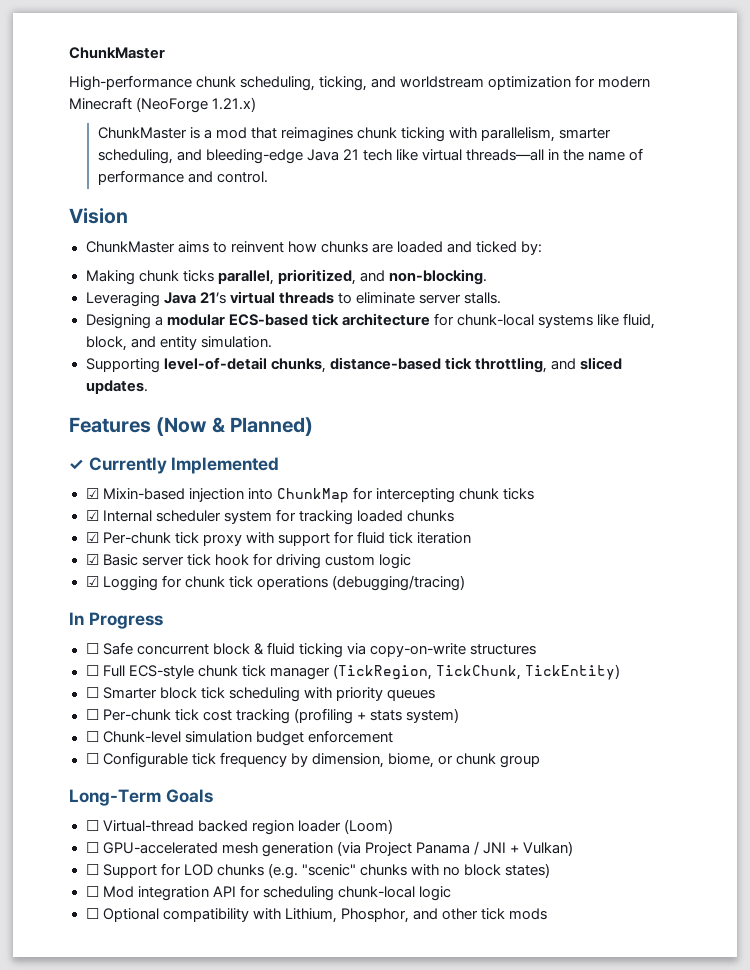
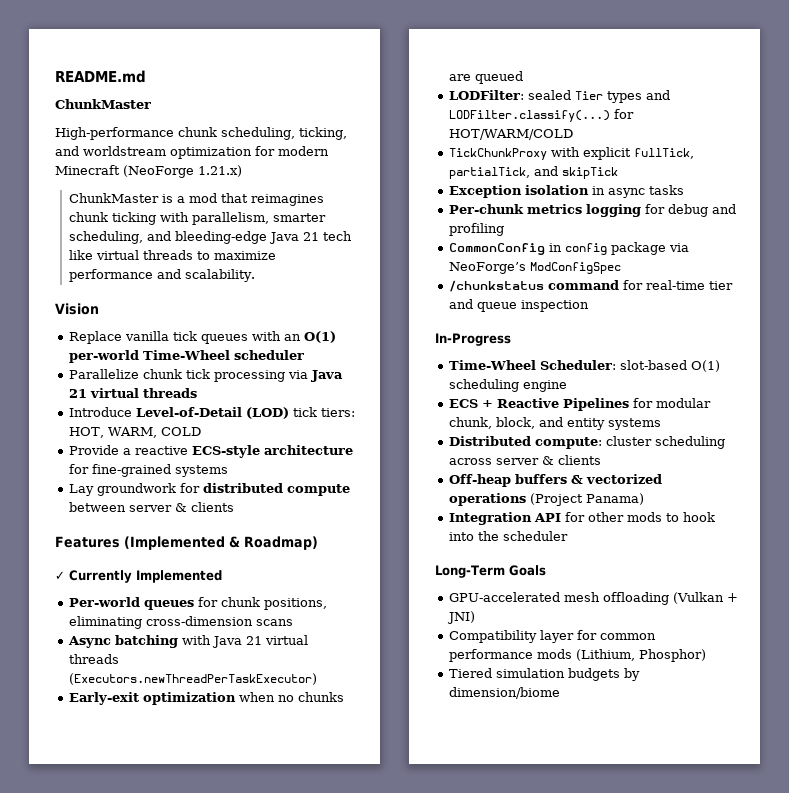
+ README.md
- ChunkMaster is a mod that reimagines chunk ticking with parallelism, smarter scheduling, and bleeding-edge Java 21 tech like virtual threads—all in the name of performance and control.
+ ChunkMaster is a mod that reimagines chunk ticking with parallelism, smarter scheduling, and bleeding-edge Java 21 tech like virtual threads to maximize performance and scalability.
- ChunkMaster aims to reinvent how chunks are loaded and ticked by:
- Making chunk ticks parallel, prioritized, and non-blocking.
- Leveraging Java 21’s virtual threads to eliminate server stalls.
- Designing a modular ECS-based tick architecture for chunk-local systems like fluid, block, and entity simulation.
- Supporting level-of-detail chunks, distance-based tick throttling, and sliced updates.
- Features (Now & Planned)
+ Replace vanilla tick queues with an O(1) per-world Time-Wheel scheduler
+ Parallelize chunk tick processing via Java 21 virtual threads
+ Introduce Level-of-Detail (LOD) tick tiers: HOT, WARM, COLD
+ Provide a reactive ECS-style architecture for fine-grained systems
+ Lay groundwork for distributed compute between server & clients
+ Features (Implemented & Roadmap)
  ✓ Currently Implemented
- ☑ Mixin-based injection into ChunkMap for intercepting chunk ticks
- ☑ Internal scheduler system for tracking loaded chunks
- ☑ Per-chunk tick proxy with support for fluid tick iteration
- ☑ Basic server tick hook for driving custom logic
- ☑ Logging for chunk tick operations (debugging/tracing)
- In Progress
- ☐ Safe concurrent block & fluid ticking via copy-on-write structures
- ☐ Full ECS-style chunk tick manager (TickRegion, TickChunk, TickEntity)
- ☐ Smarter block tick scheduling with priority queues
- ☐ Per-chunk tick cost tracking (profiling + stats system)
- ☐ Chunk-level simulation budget enforcement
- ☐ Configurable tick frequency by dimension, biome, or chunk group
+ Per-world queues for chunk positions, eliminating cross-dimension scans
+ Async batching with Java 21 virtual threads (Executors.newThreadPerTaskExecutor)
+ Early-exit optimization when no chunks are queued
+ LODFilter: sealed Tier types and LODFilter.classify(...) for HOT/WARM/COLD
+ TickChunkProxy with explicit fullTick, partialTick, and skipTick
+ Exception isolation in async tasks
+ Per-chunk metrics logging for debug and profiling
+ CommonConfig in config package via NeoForge’s ModConfigSpec
+ /chunkstatus command for real-time tier and queue inspection
+ In-Progress
+ Time-Wheel Scheduler: slot-based O(1) scheduling engine
+ ECS + Reactive Pipelines for modular chunk, block, and entity systems
+ Distributed compute: cluster scheduling across server & clients
+ Off-heap buffers & vectorized operations (Project Panama)
+ Integration API for other mods to hook into the scheduler
  Long-Term Goals
- ☐ Virtual-thread backed region loader (Loom)
- ☐ GPU-accelerated mesh generation (via Project Panama / JNI + Vulkan)
- ☐ Support for LOD chunks (e.g. "scenic" chunks with no block states)
- ☐ Mod integration API for scheduling chunk-local logic
- ☐ Optional compatibility with Lithium, Phosphor, and other tick mods
+ GPU-accelerated mesh offloading (Vulkan + JNI)
+ Compatibility layer for common performance mods (Lithium, Phosphor)
+ Tiered simulation budgets by dimension/biome

